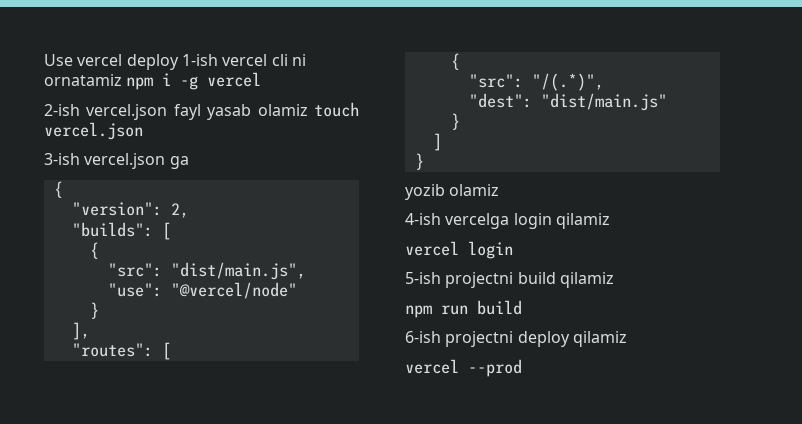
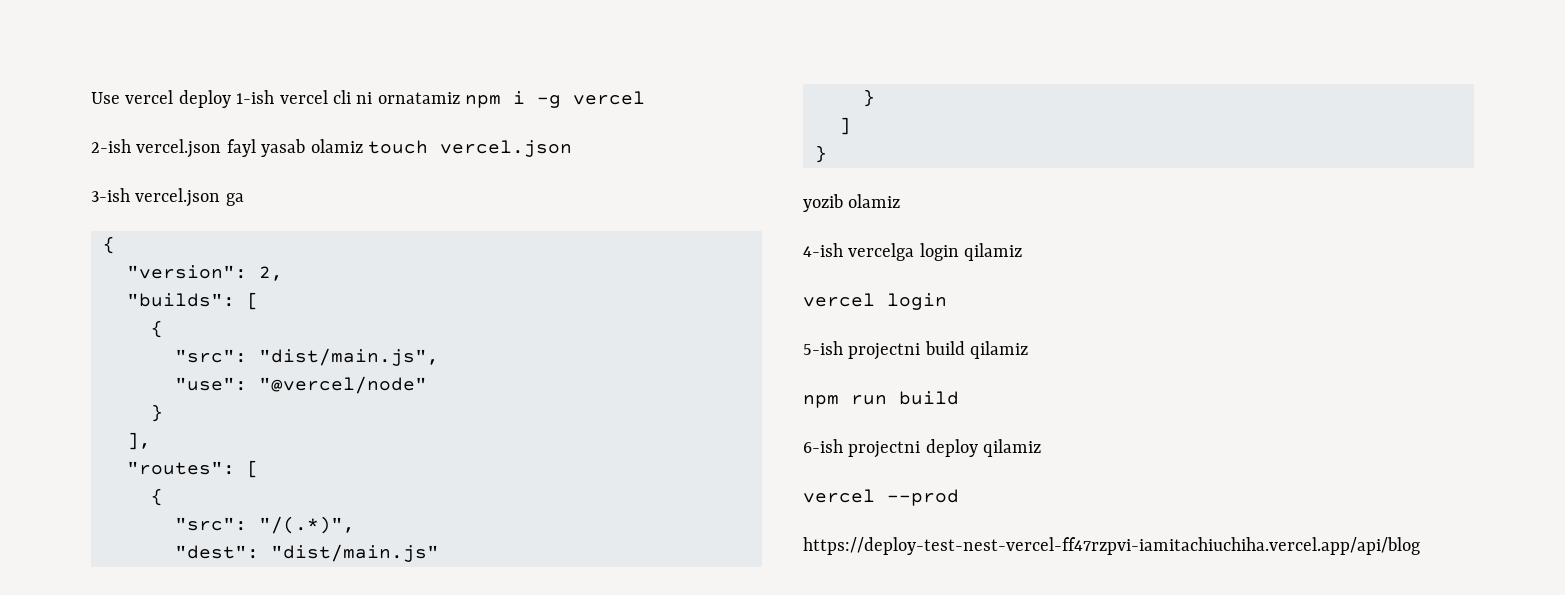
+ https://deploy-test-nest-vercel-ff47rzpvi-iamitachiuchiha.vercel.app/api/blog

